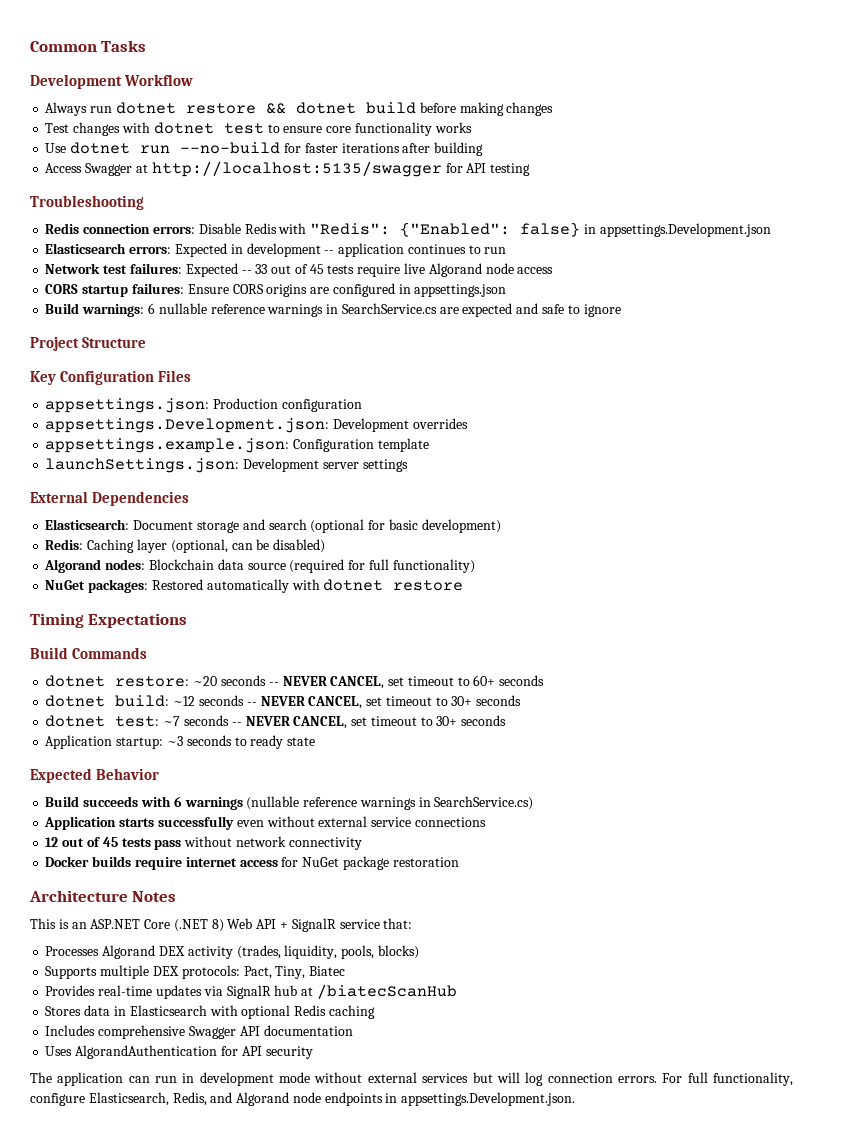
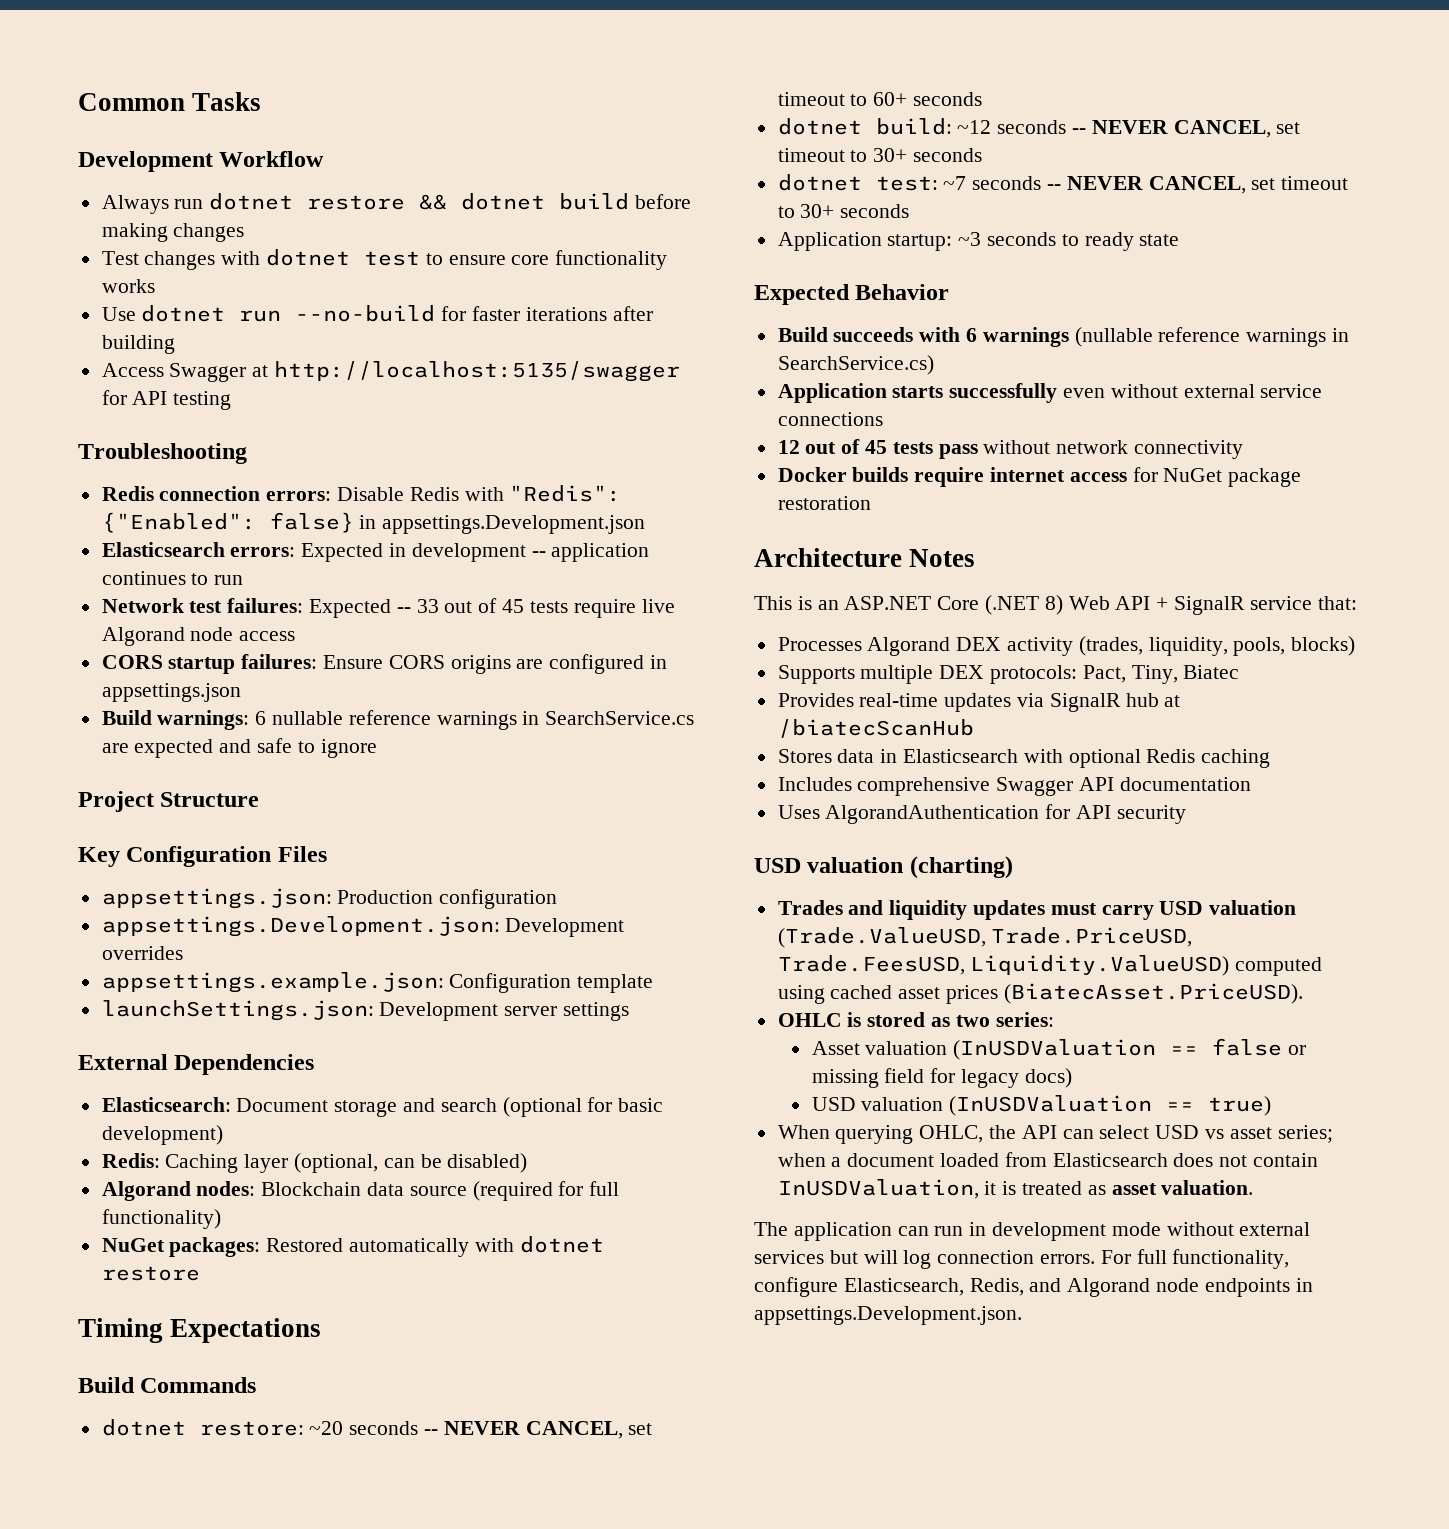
+ USD valuation (charting)
+ Trades and liquidity updates must carry USD valuation (Trade.ValueUSD, Trade.PriceUSD, Trade.FeesUSD, Liquidity.ValueUSD) computed using cached asset prices (BiatecAsset.PriceUSD).
+ OHLC is stored as two series:
+ Asset valuation (InUSDValuation == false or missing field for legacy docs)
+ USD valuation (InUSDValuation == true)
+ When querying OHLC, the API can select USD vs asset series; when a document loaded from Elasticsearch does not contain InUSDValuation, it is treated as asset valuation.

